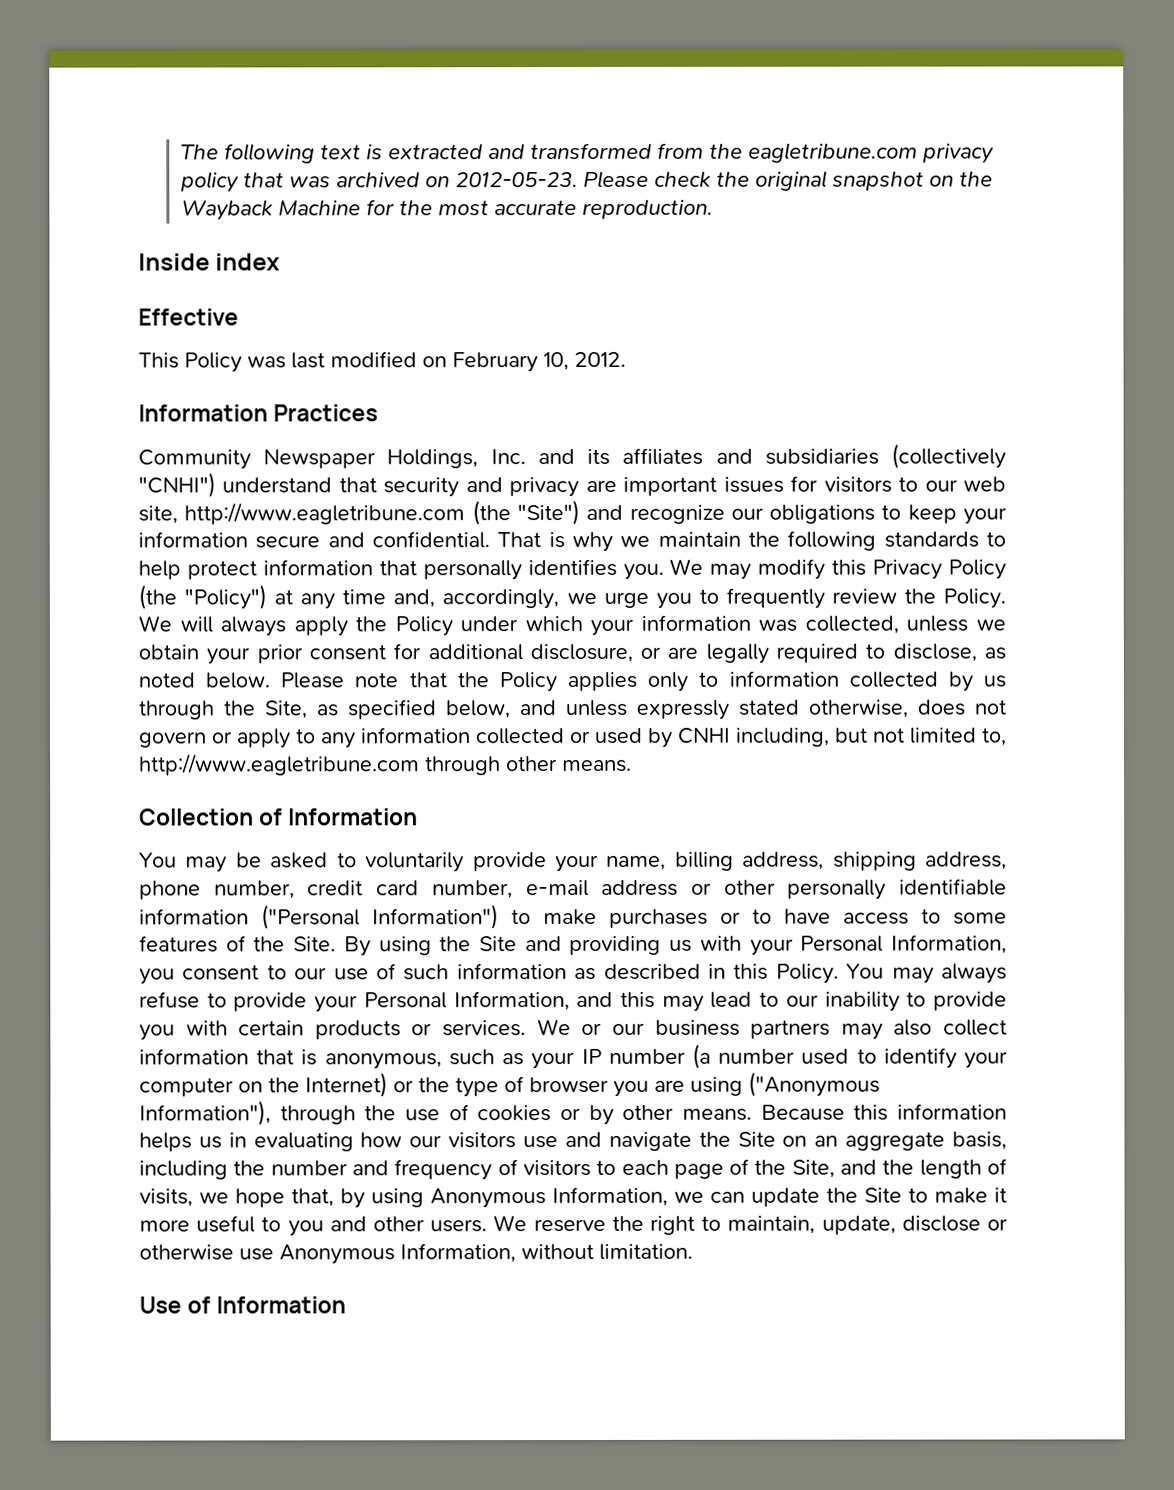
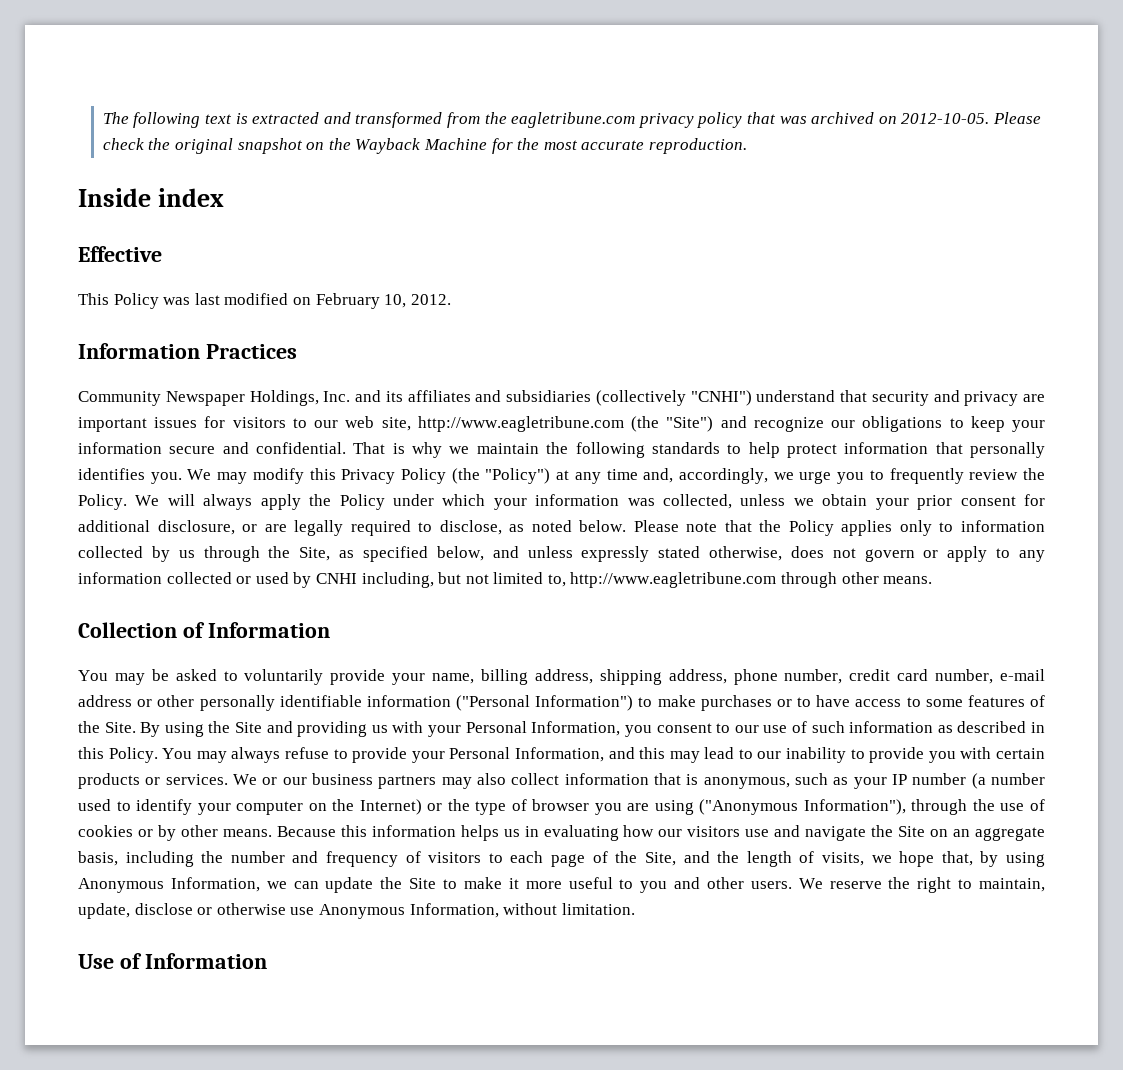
- The following text is extracted and transformed from the eagletribune.com privacy policy that was archived on 2012-05-23.
+ The following text is extracted and transformed from the eagletribune.com privacy policy that was archived on 2012-10-05.

